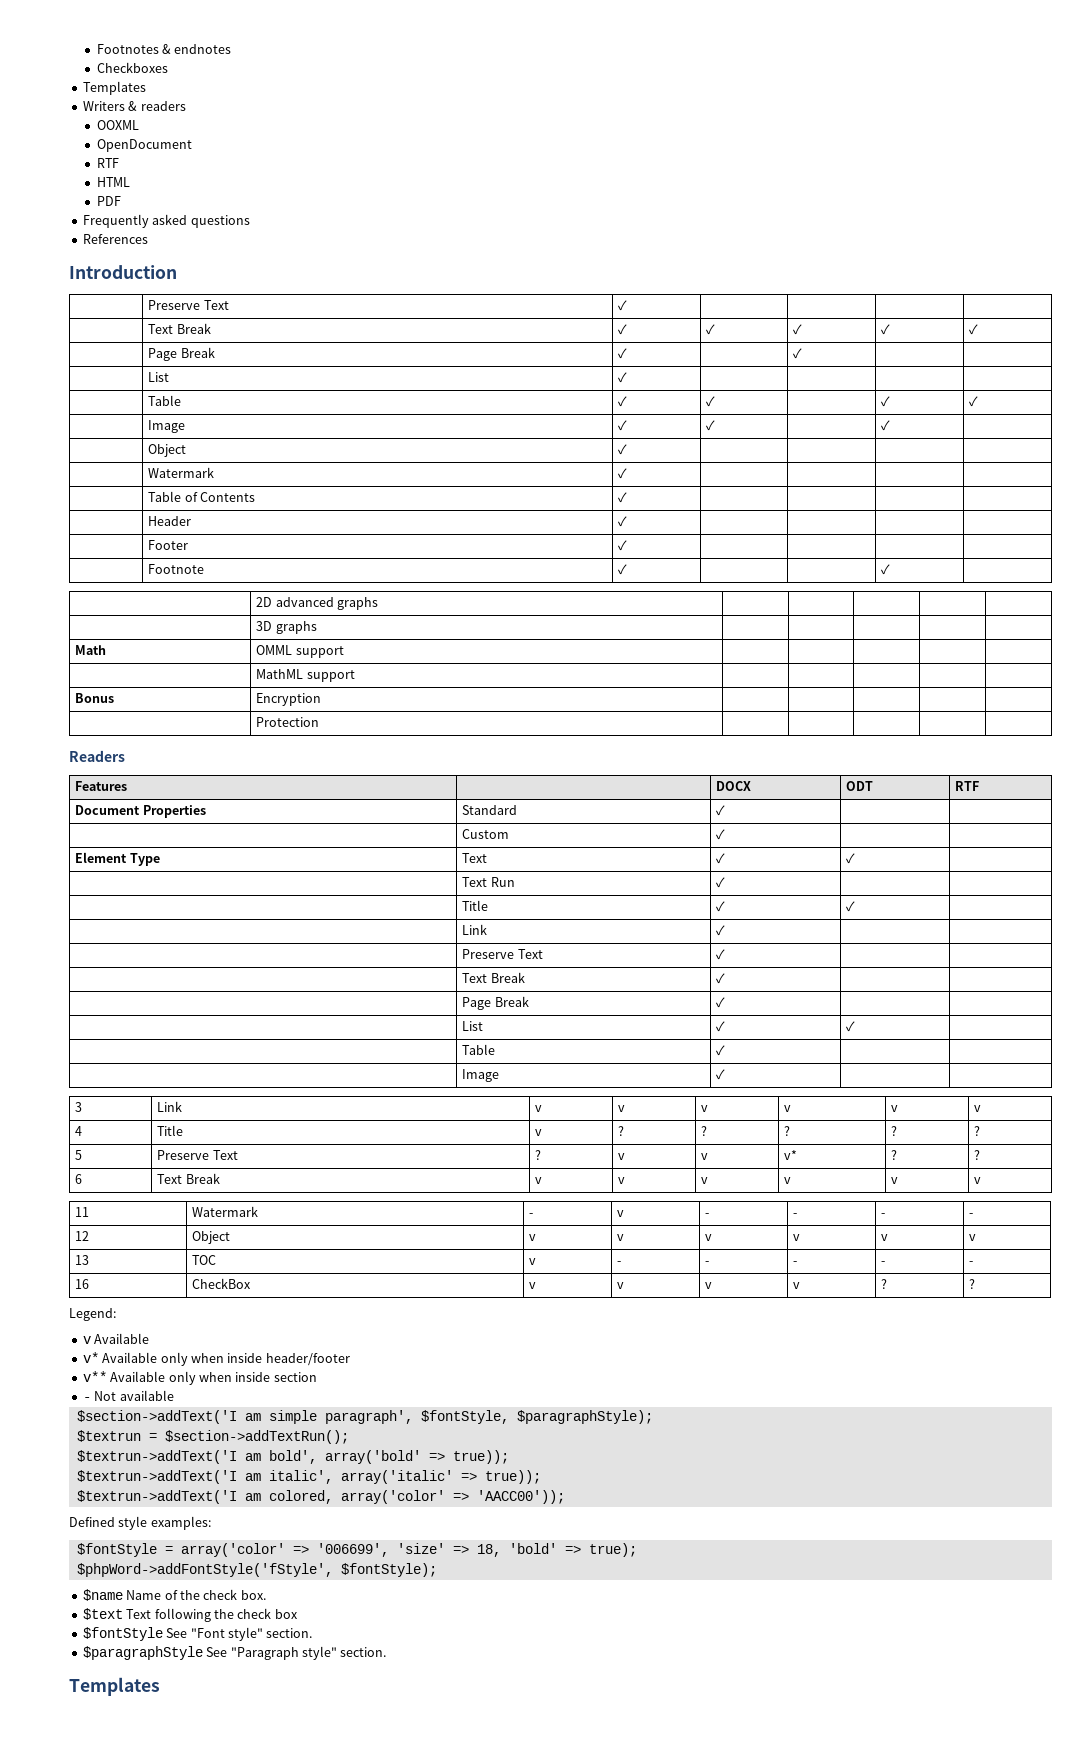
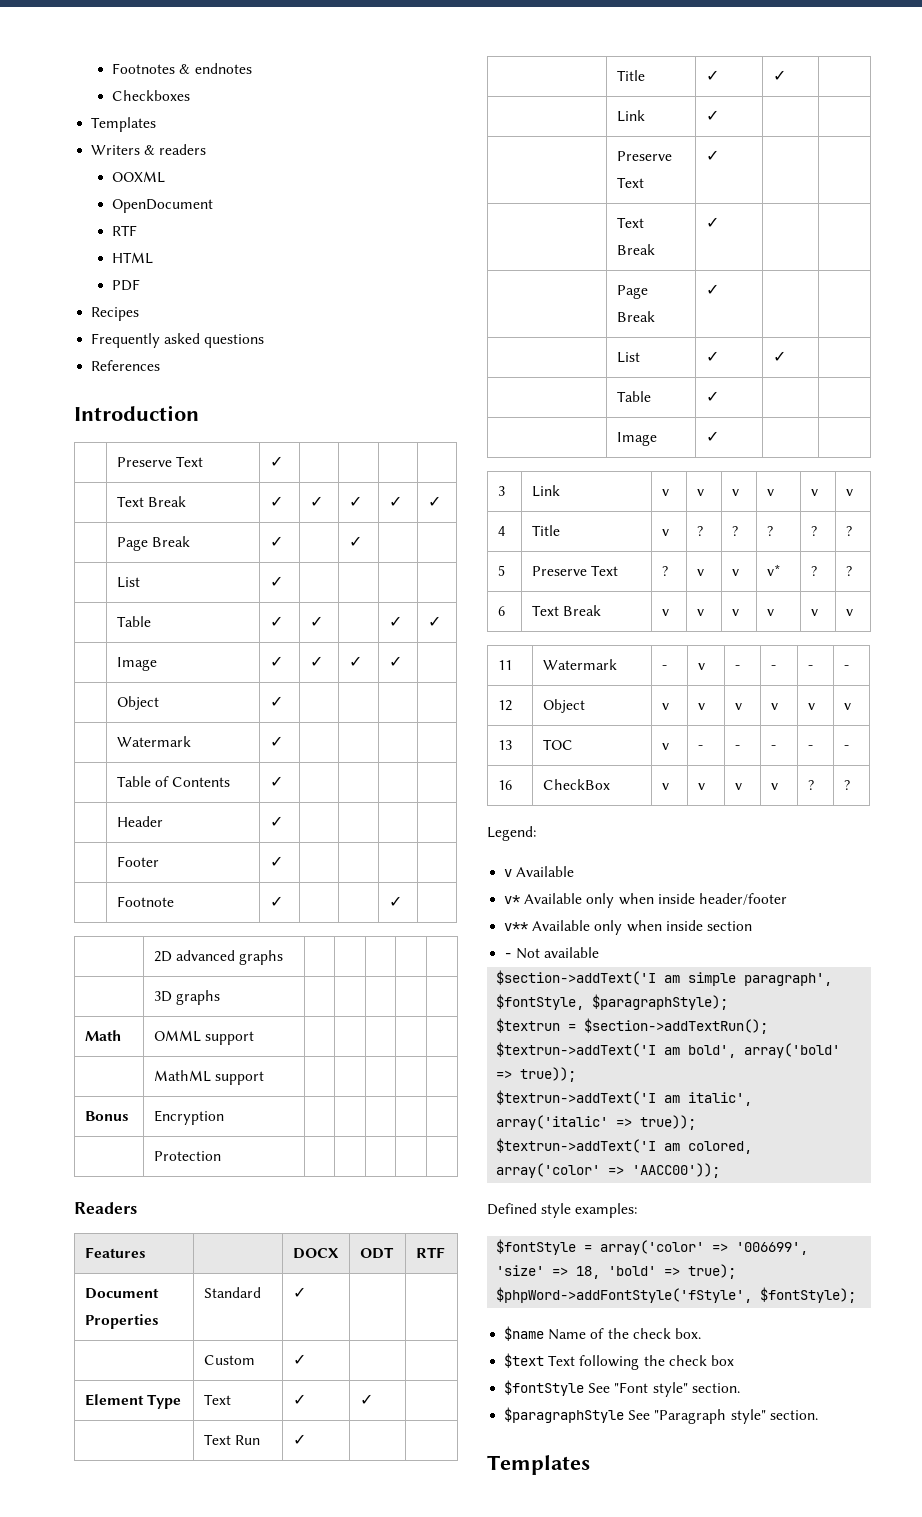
+ Recipes
- | Image | ✓ | ✓ | | ✓ |
+ | Image | ✓ | ✓ | ✓ | ✓ |

